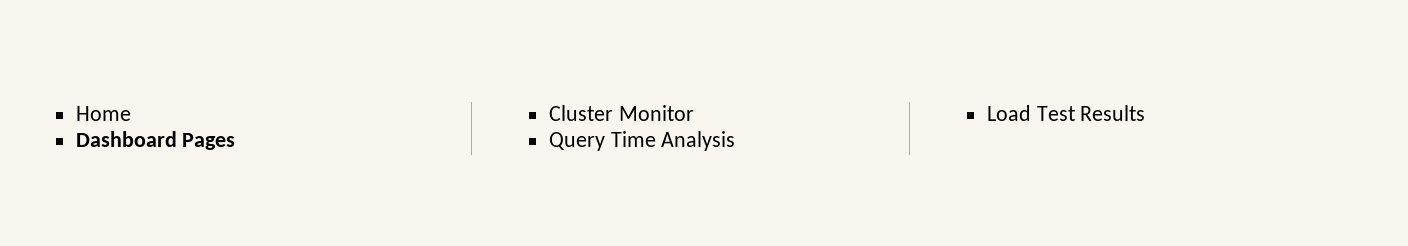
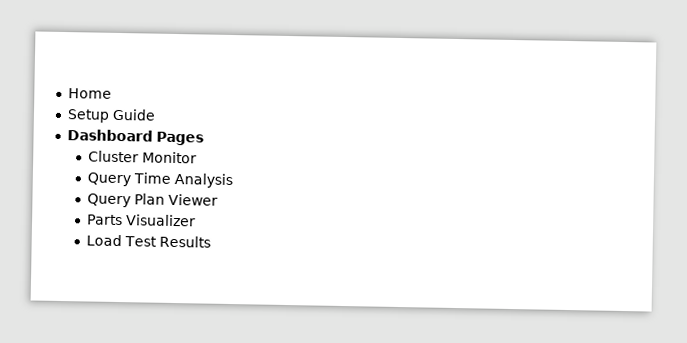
+ Setup Guide
+ Query Plan Viewer
+ Parts Visualizer

